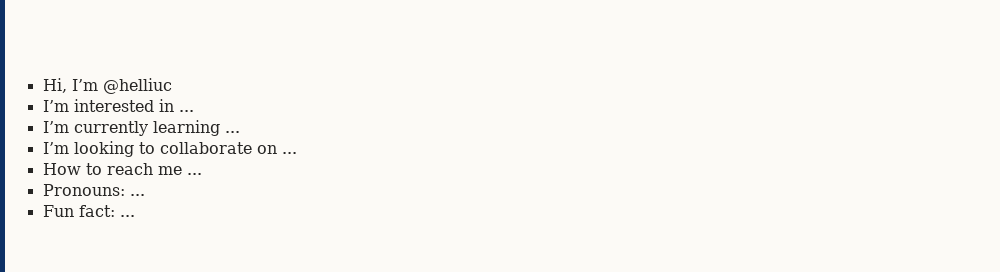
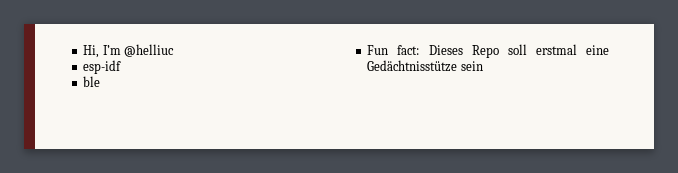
- I’m interested in ...
- I’m currently learning ...
- I’m looking to collaborate on ...
- How to reach me ...
- Pronouns: ...
- Fun fact: ...
+ esp-idf
+ ble
+ Fun fact: Dieses Repo soll erstmal eine Gedächtnisstütze sein

